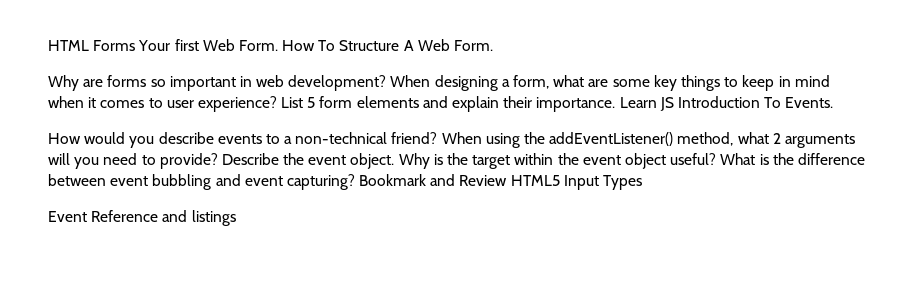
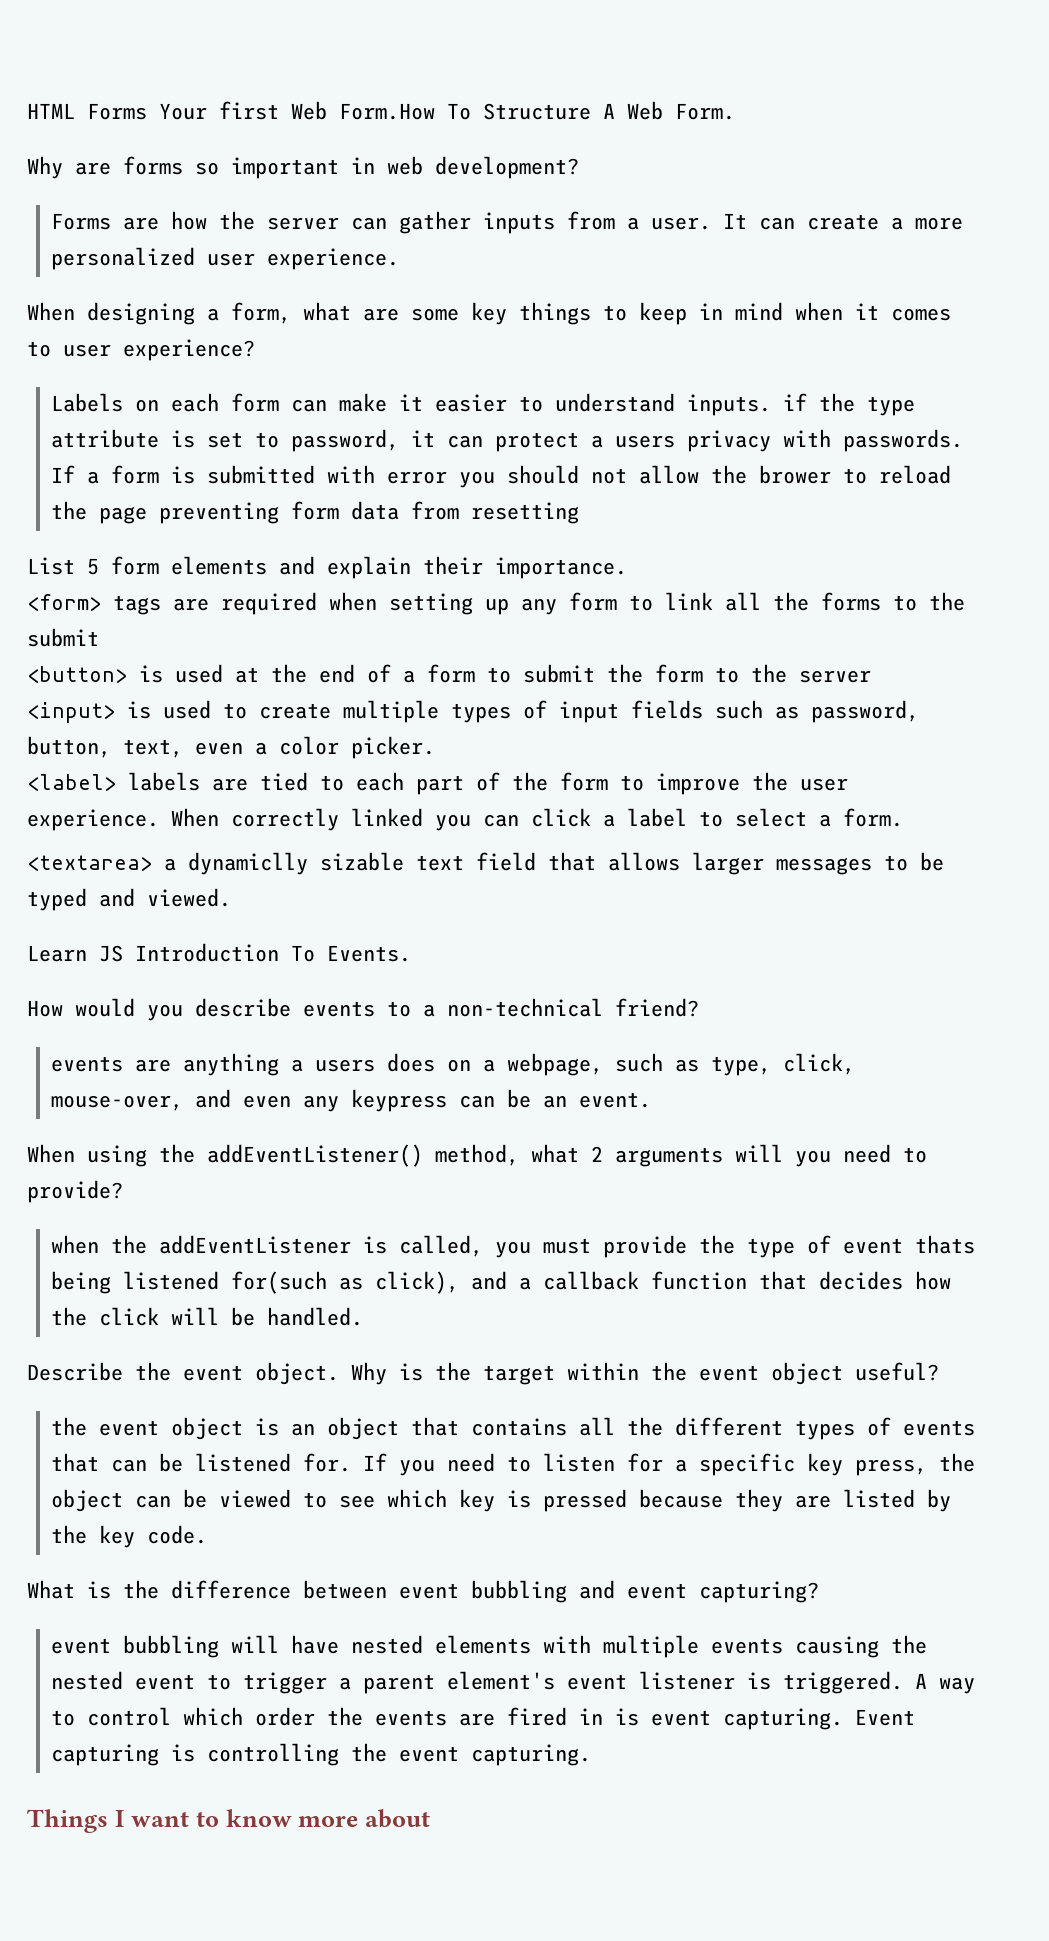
- HTML Forms Your first Web Form. How To Structure A Web Form.
+ HTML Forms Your first Web Form.How To Structure A Web Form.
- Why are forms so important in web development? When designing a form, what are some key things to keep in mind when it comes to user experience? List 5 form elements and explain their importance. Learn JS Introduction To Events.
+ Why are forms so important in web development?
+ Forms are how the server can gather inputs from a user. It can create a more personalized user experience.
+ When designing a form, what are some key things to keep in mind when it comes to user experience?
+ Labels on each form can make it easier to understand inputs. if the type attribute is set to password, it can protect a users privacy with passwords. If a form is submitted with error you should not allow the brower to reload the page preventing form data from resetting
+ List 5 form elements and explain their importance.
+ <form> tags are required when setting up any form to link all the forms to the submit
+ <button> is used at the end of a form to submit the form to the server
+ <input> is used to create multiple types of input fields such as password, button, text, even a color picker.
+ <label> labels are tied to each part of the form to improve the user experience. When correctly linked you can click a label to select a form.
+ <textarea> a dynamiclly sizable text field that allows larger messages to be typed and viewed.
+ Learn JS Introduction To Events.
- How would you describe events to a non-technical friend? When using the addEventListener() method, what 2 arguments will you need to provide? Describe the event object.
+ How would you describe events to a non-technical friend?
+ events are anything a users does on a webpage, such as type, click, mouse-over, and even any keypress can be an event.
+ When using the addEventListener() method, what 2 arguments will you need to provide?
+ when the addEventListener is called, you must provide the type of event thats being listened for(such as click), and a callback function that decides how the click will be handled.
+ Describe the event object.
- Why is the target within the event object useful? What is the difference between event bubbling and event capturing? Bookmark and Review HTML5 Input Types
- Event Reference and listings
+ Why is the target within the event object useful?
+ the event object is an object that contains all the different types of events that can be listened for. If you need to listen for a specific key press, the object can be viewed to see which key is pressed because they are listed by the key code.
+ What is the difference between event bubbling and event capturing?
+ event bubbling will have nested elements with multiple events causing the nested event to trigger a parent element's event listener is triggered. A way to control which order the events are fired in is event capturing. Event capturing is controlling the event capturing.
+ Things I want to know more about

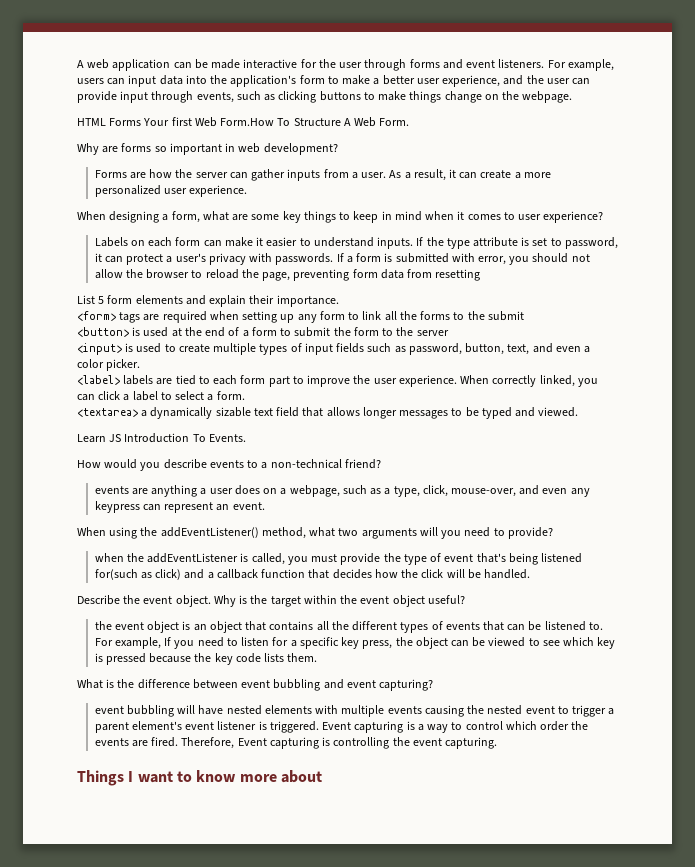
+ A web application can be made interactive for the user through forms and event listeners. For example, users can input data into the application's form to make a better user experience, and the user can provide input through events, such as clicking buttons to make things change on the webpage.
- It can create a more personalized user experience.
+ As a result, it can create a more personalized user experience.
- Labels on each form can make it easier to understand inputs. if the type attribute is set to password, it can protect a users privacy with passwords.
+ Labels on each form can make it easier to understand inputs. If the type attribute is set to password, it can protect a user's privacy with passwords.
- If a form is submitted with error you should not allow the brower to reload the page preventing form data from resetting
+ If a form is submitted with error, you should not allow the browser to reload the page, preventing form data from resetting
- <input> is used to create multiple types of input fields such as password, button, text, even a color picker.
+ <input> is used to create multiple types of input fields such as password, button, text, and even a color picker.
- <label> labels are tied to each part of the form to improve the user experience.
+ <label> labels are tied to each form part to improve the user experience.
- When correctly linked you can click a label to select a form.
+ When correctly linked, you can click a label to select a form.
- <textarea> a dynamiclly sizable text field that allows larger messages to be typed and viewed.
+ <textarea> a dynamically sizable text field that allows longer messages to be typed and viewed.
- events are anything a users does on a webpage, such as type, click, mouse-over, and even any keypress can be an event.
+ events are anything a user does on a webpage, such as a type, click, mouse-over, and even any keypress can represent an event.
- When using the addEventListener() method, what 2 arguments will you need to provide?
+ When using the addEventListener() method, what two arguments will you need to provide?
- when the addEventListener is called, you must provide the type of event thats being listened for(such as click), and a callback function that decides how the click will be handled.
+ when the addEventListener is called, you must provide the type of event that's being listened for(such as click) and a callback function that decides how the click will be handled.
- the event object is an object that contains all the different types of events that can be listened for. If you need to listen for a specific key press, the object can be viewed to see which key is pressed because they are listed by the key code.
+ the event object is an object that contains all the different types of events that can be listened to. For example, If you need to listen for a specific key press, the object can be viewed to see which key is pressed because the key code lists them.
- A way to control which order the events are fired in is event capturing. Event capturing is controlling the event capturing.
+ Event capturing is a way to control which order the events are fired. Therefore, Event capturing is controlling the event capturing.

